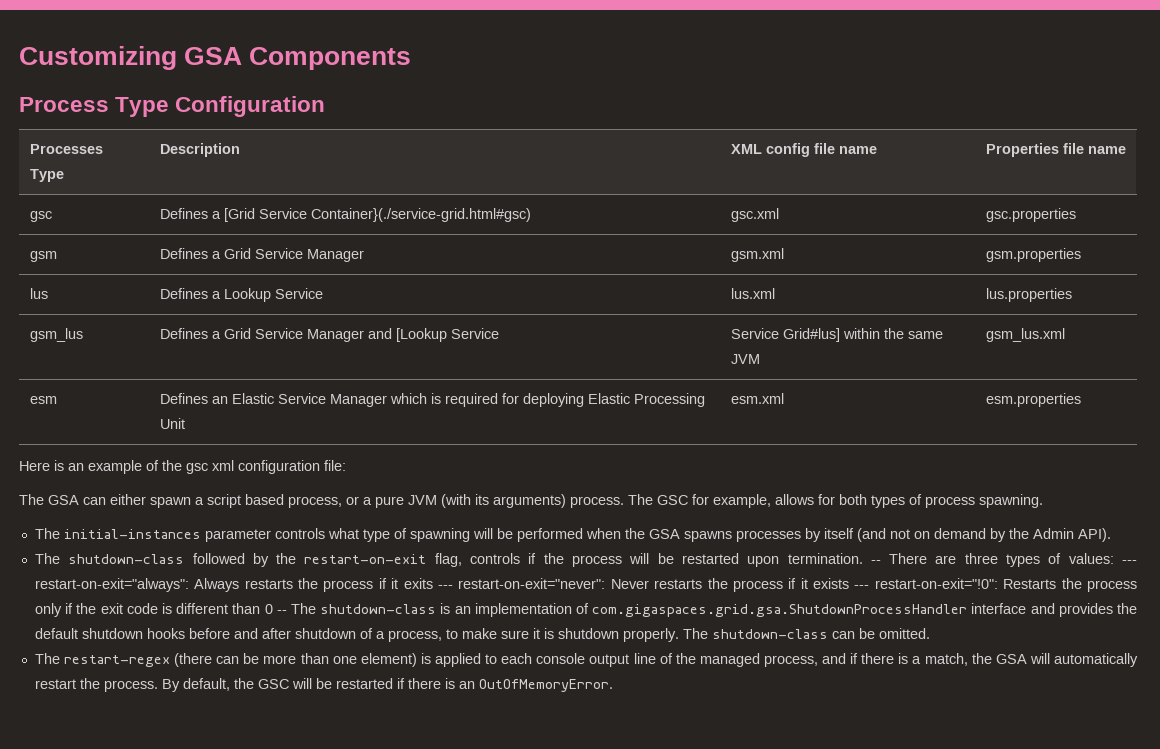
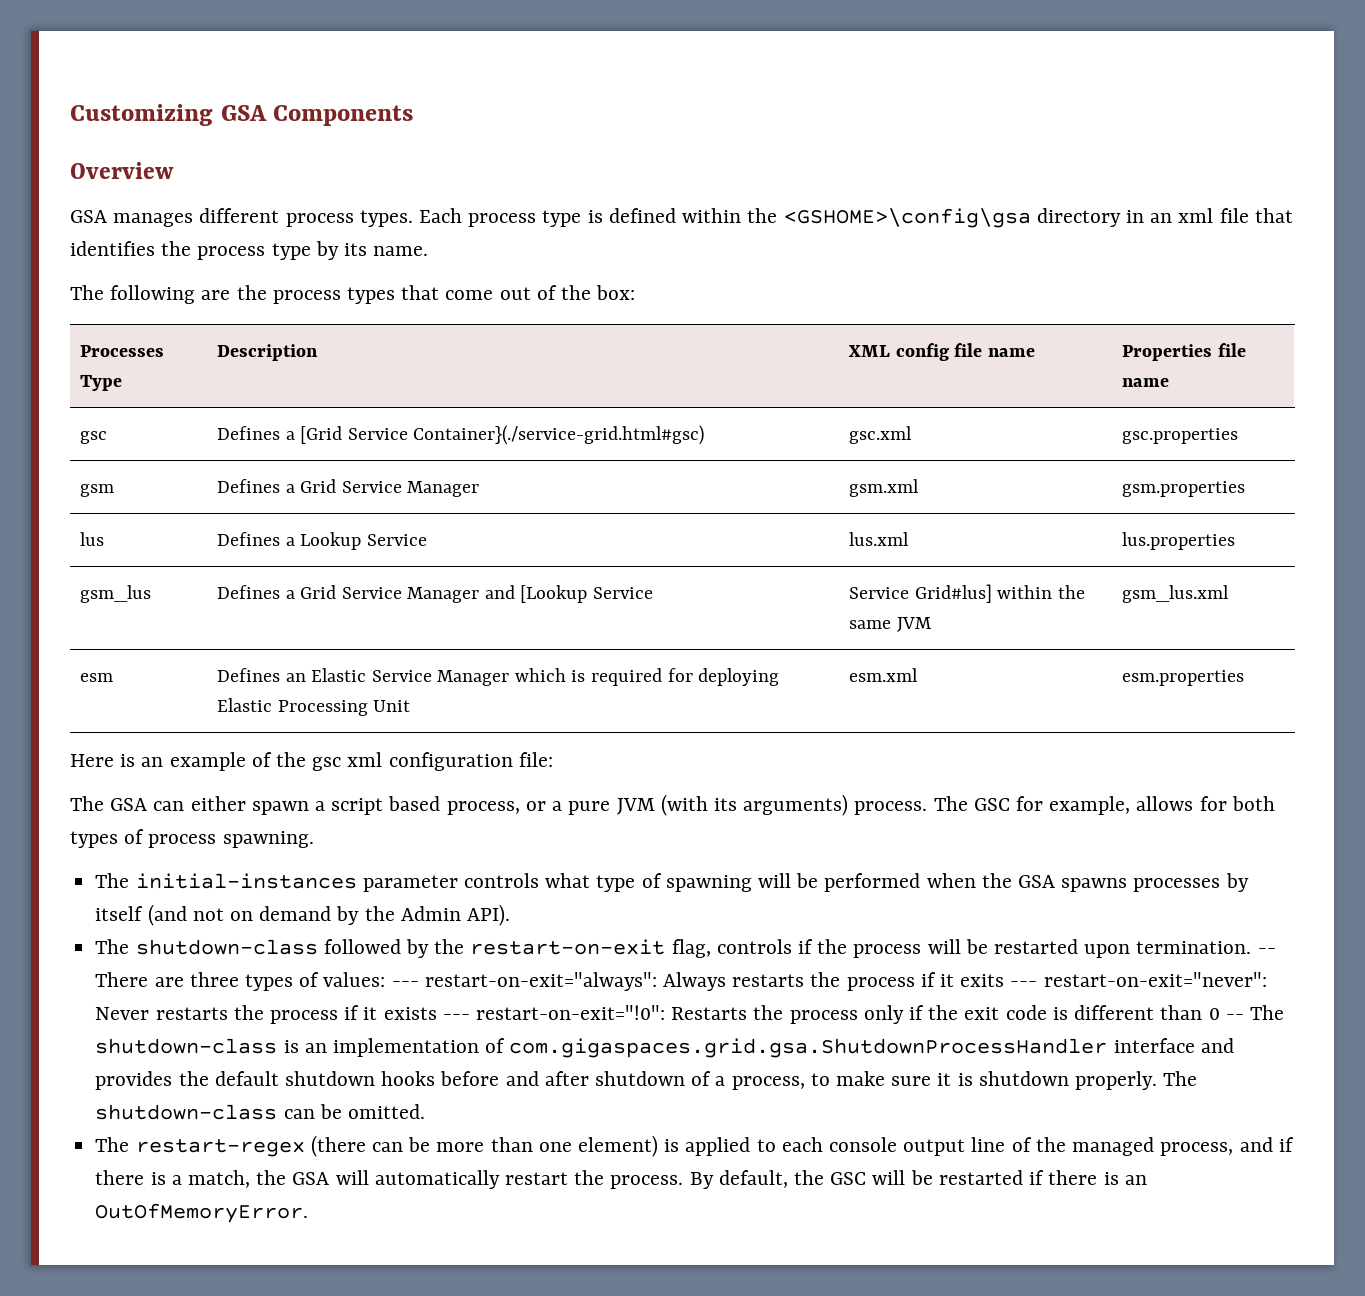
- Process Type Configuration
+ Overview
+ GSA manages different process types. Each process type is defined within the <GSHOME>\config\gsa directory in an xml file that identifies the process type by its name.
+ The following are the process types that come out of the box:

